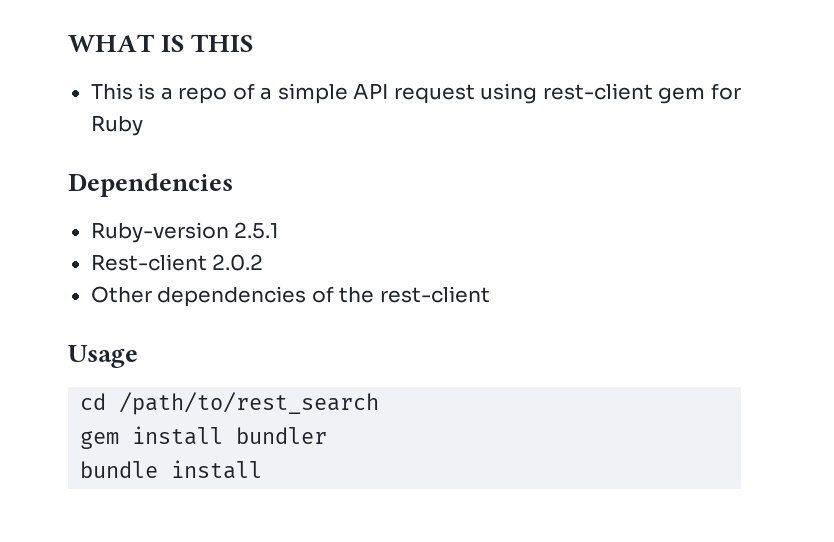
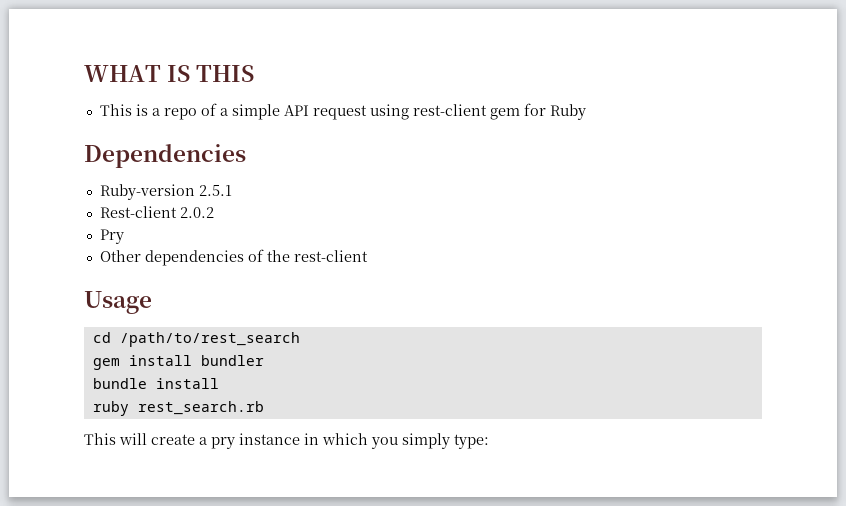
+ Pry
+ ruby rest_search.rb
+ This will create a pry instance in which you simply type:

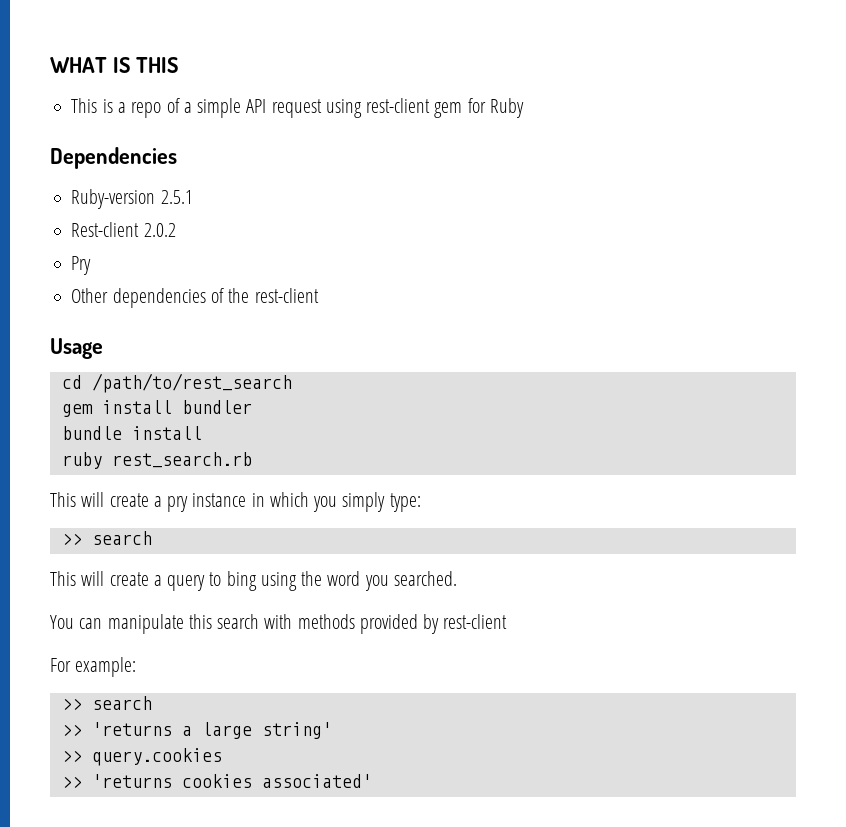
  This will create a pry instance in which you simply type:
+ >> search
+ This will create a query to bing using the word you searched.
+ You can manipulate this search with methods provided by rest-client
+ For example:
+ >> search
+ >> 'returns a large string'
+ >> query.cookies
+ >> 'returns cookies associated'

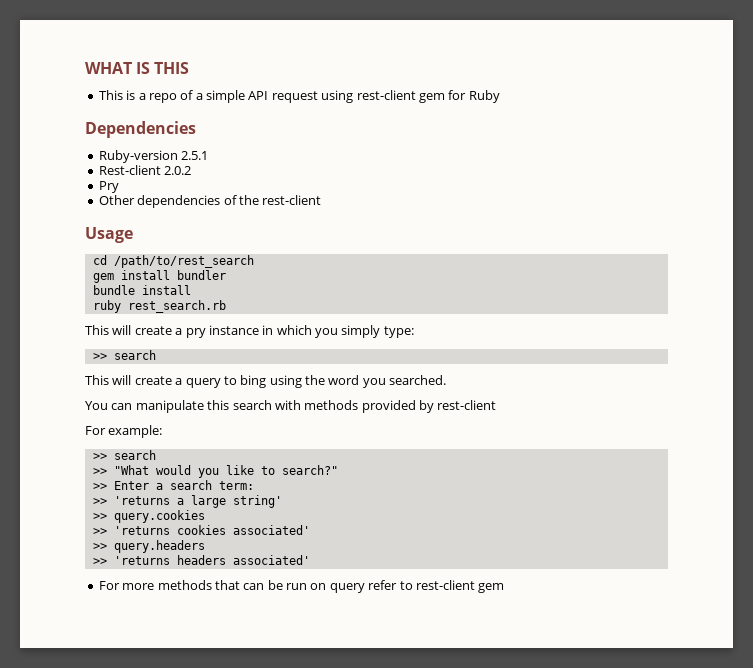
+ >> "What would you like to search?"
+ >> Enter a search term:
+ >> query.headers
+ >> 'returns headers associated'
+ For more methods that can be run on query refer to rest-client gem

